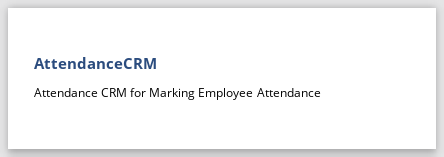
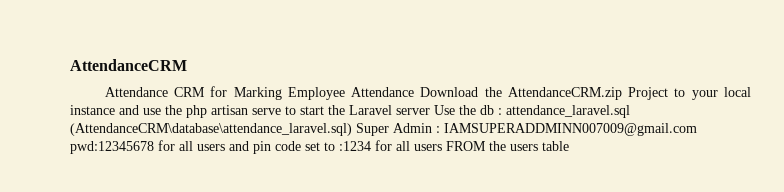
- Attendance CRM for Marking Employee Attendance
+ Attendance CRM for Marking Employee Attendance Download the AttendanceCRM.zip Project to your local instance and use the php artisan serve to start the Laravel server Use the db : attendance_laravel.sql (AttendanceCRM\database\attendance_laravel.sql) Super Admin : IAMSUPERADDMINN007009@gmail.com pwd:12345678 for all users and pin code set to :1234 for all users FROM the users table

